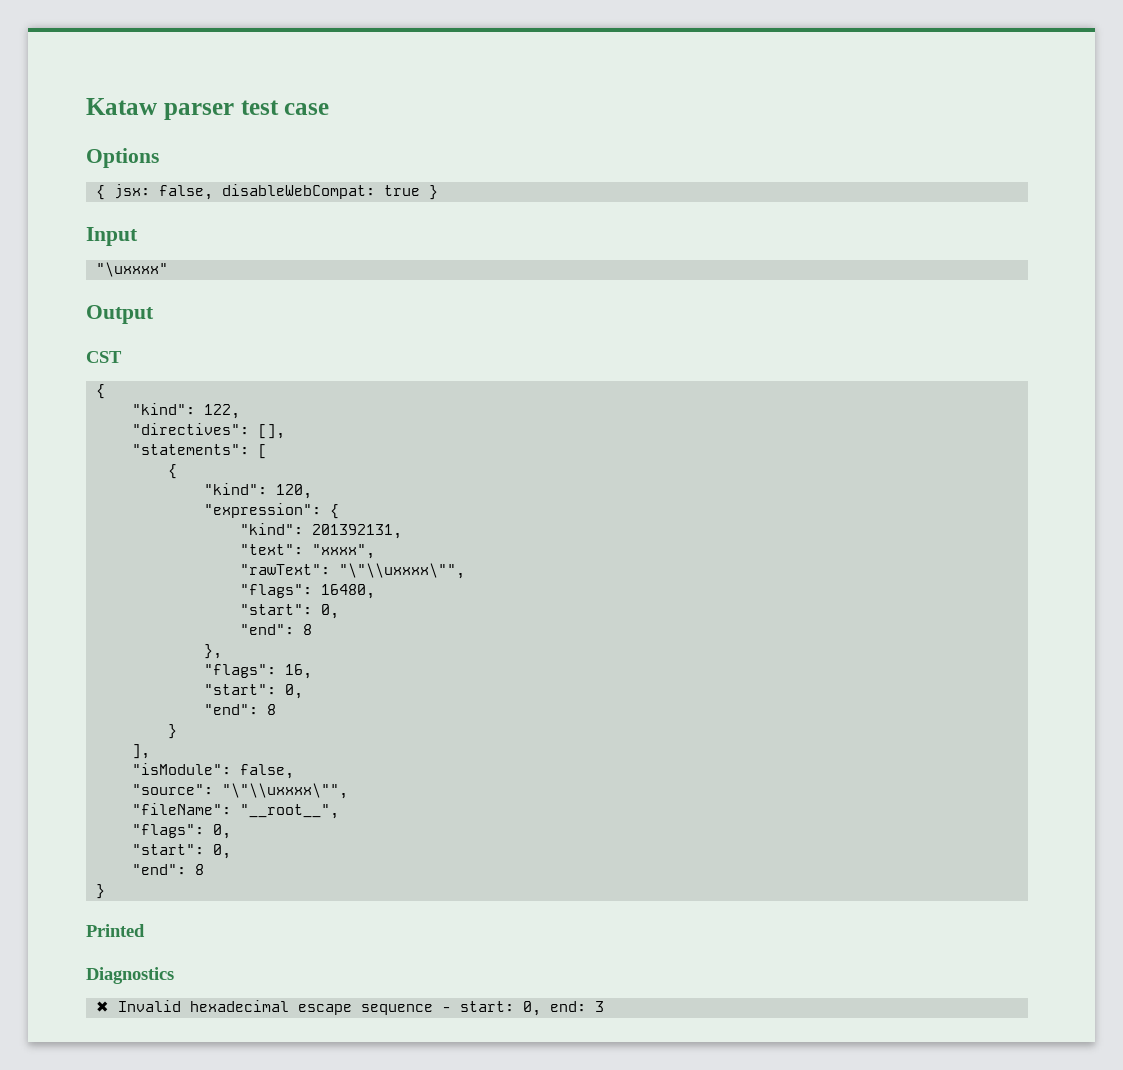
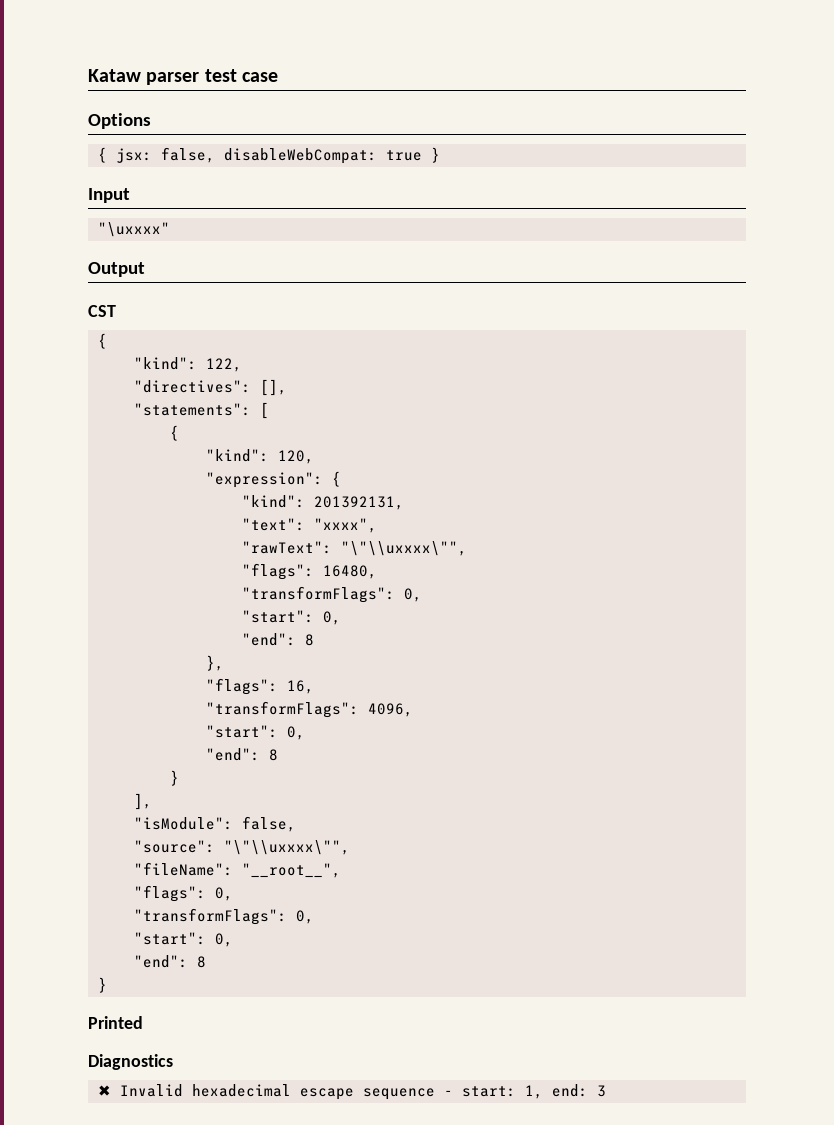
  "flags": 16480,
+ "transformFlags": 0,
+ "transformFlags": 4096,
  "flags": 0,
+ "transformFlags": 0,
- ✖ Invalid hexadecimal escape sequence - start: 0, end: 3
+ ✖ Invalid hexadecimal escape sequence - start: 1, end: 3

